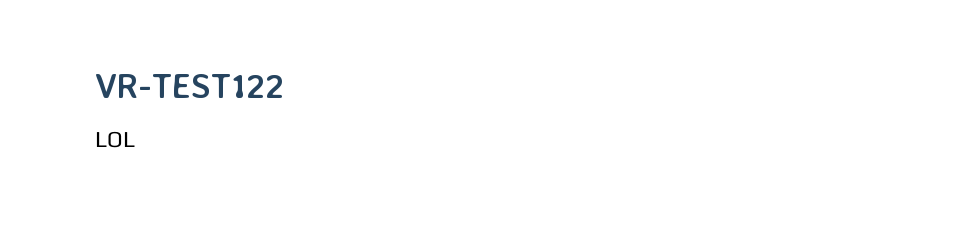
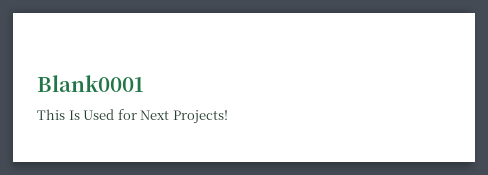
- VR-TEST122
- LOL
+ Blank0001
+ This Is Used for Next Projects!

